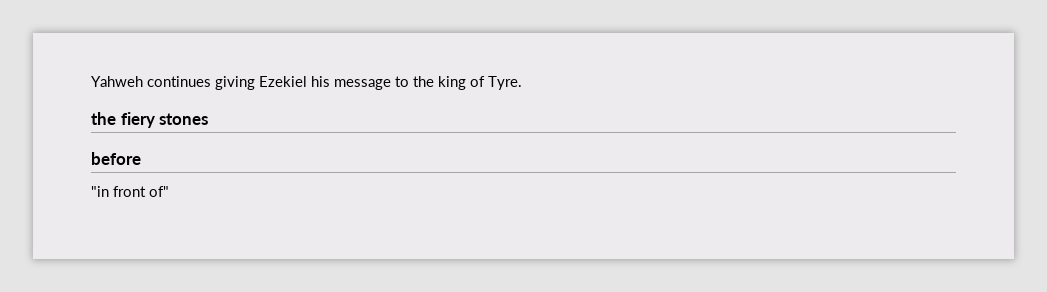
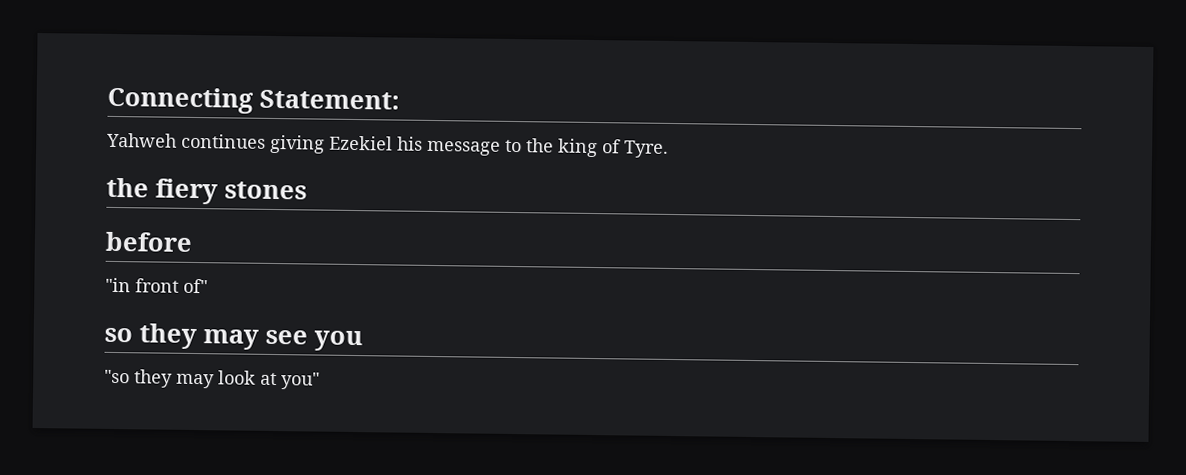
+ Connecting Statement:
+ so they may see you
+ "so they may look at you"

